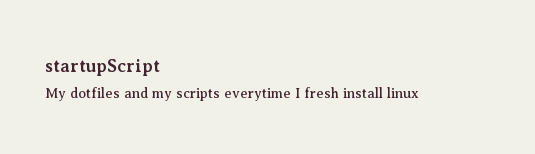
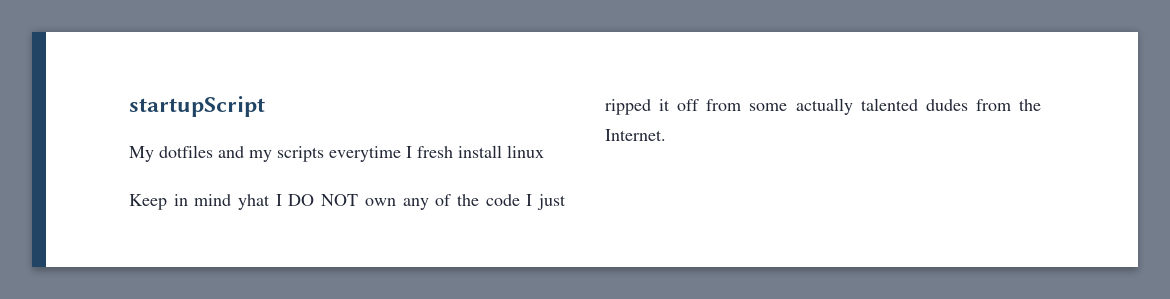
+ Keep in mind yhat I DO NOT own any of the code I just ripped it off from some actually talented dudes from the Internet.

